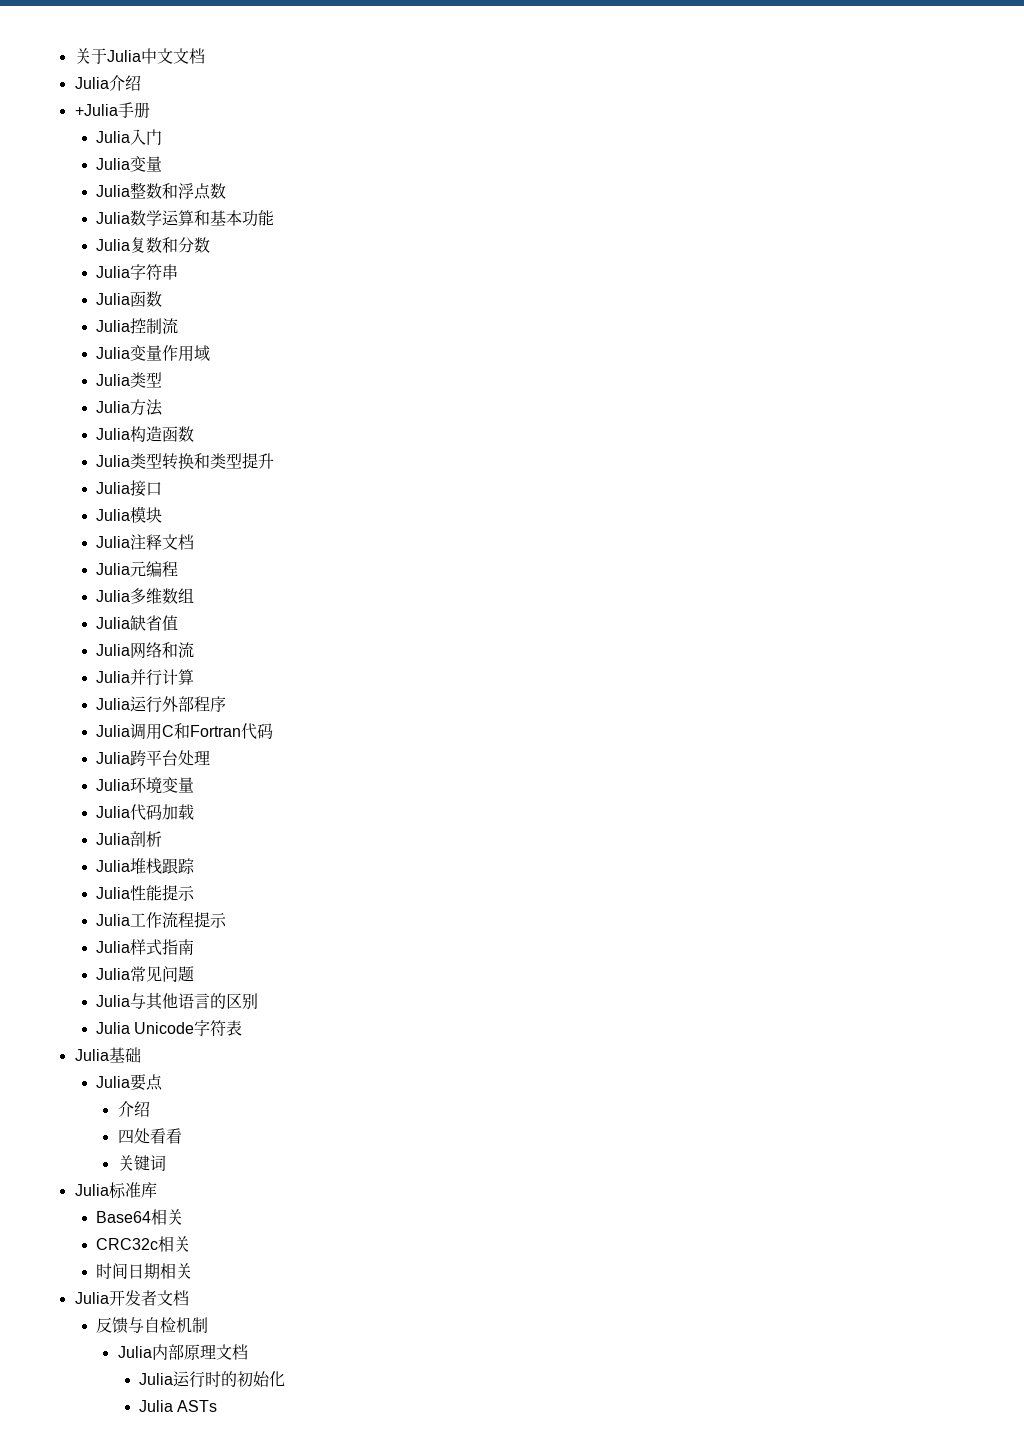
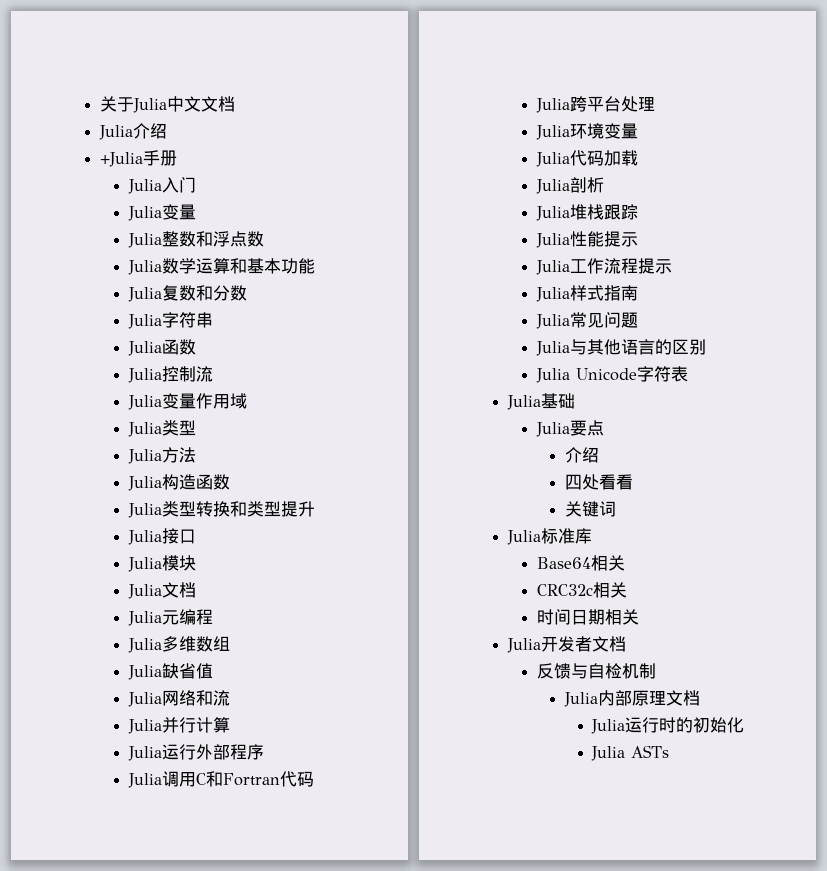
- Julia注释文档
+ Julia文档

